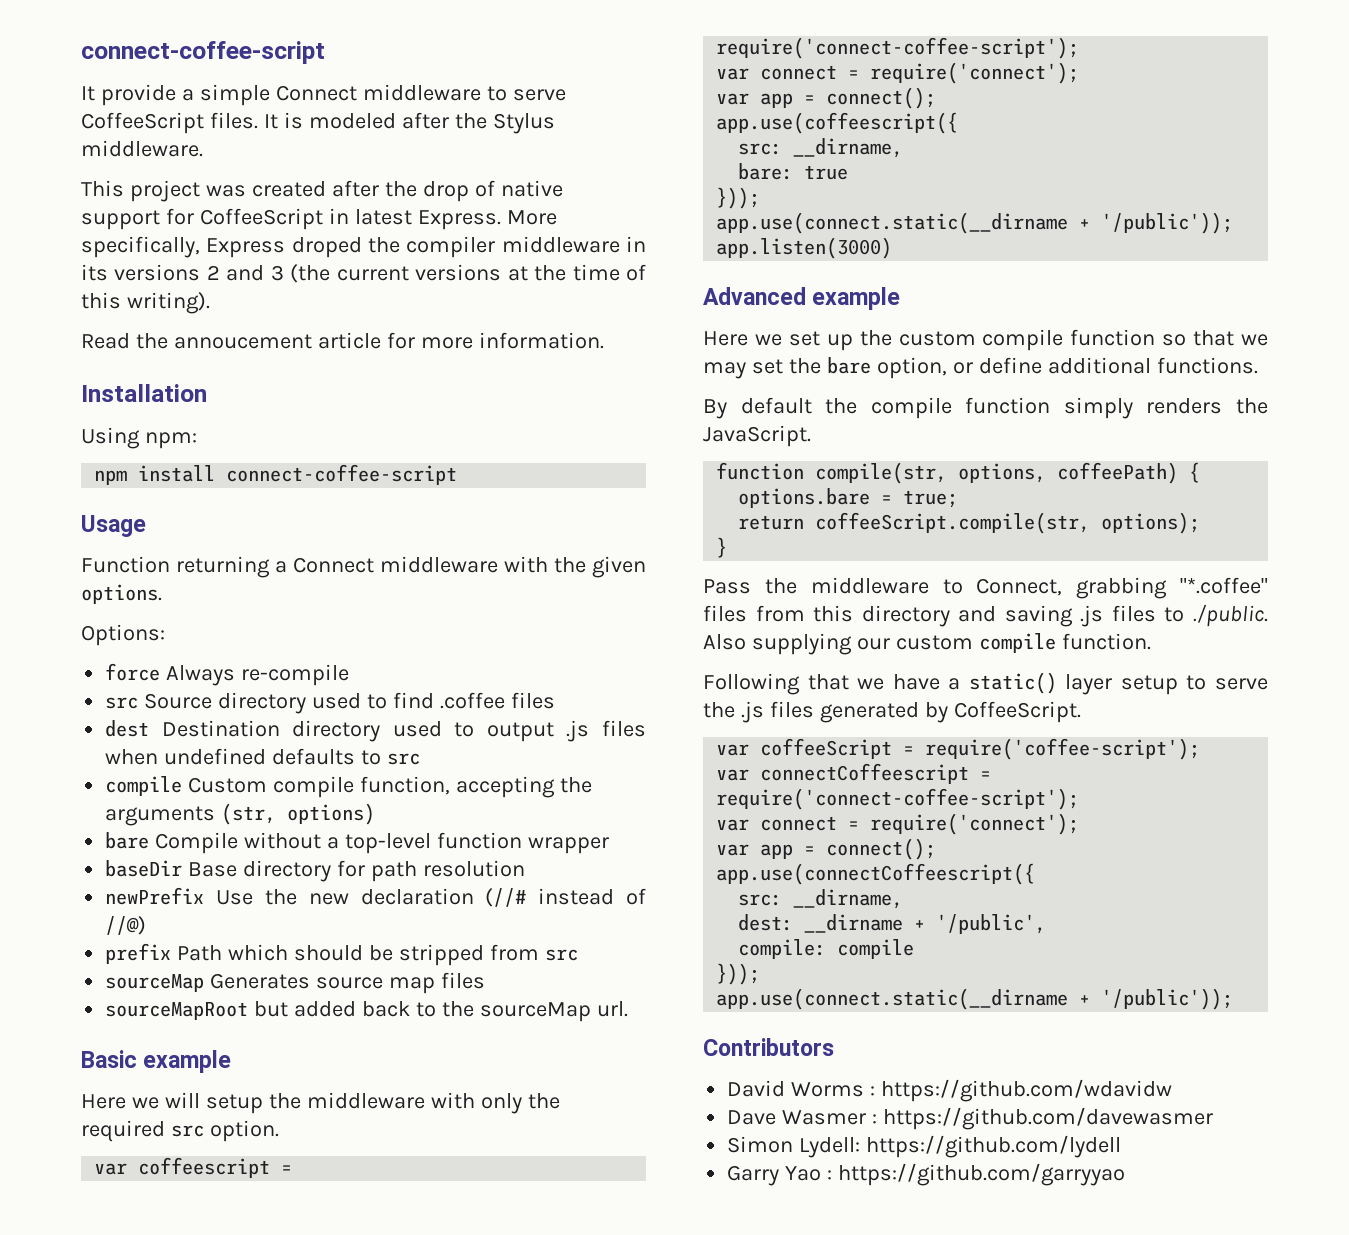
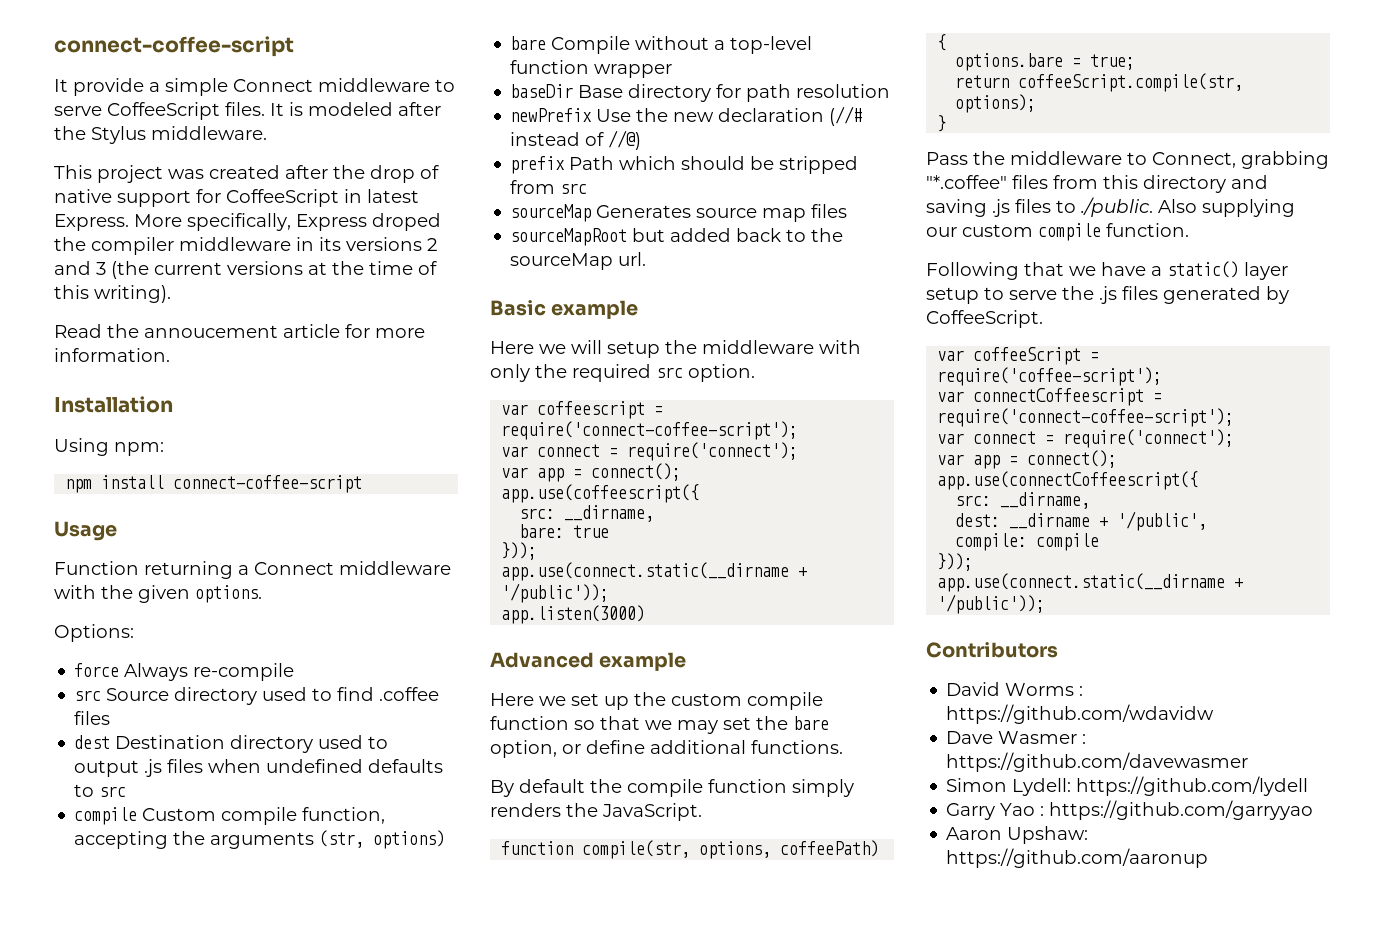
+ Aaron Upshaw: https://github.com/aaronup

